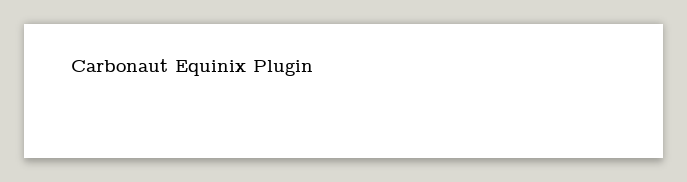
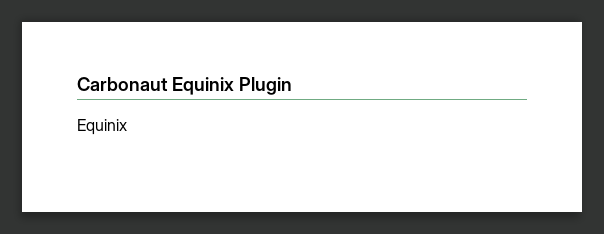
  Carbonaut Equinix Plugin
+ Equinix

